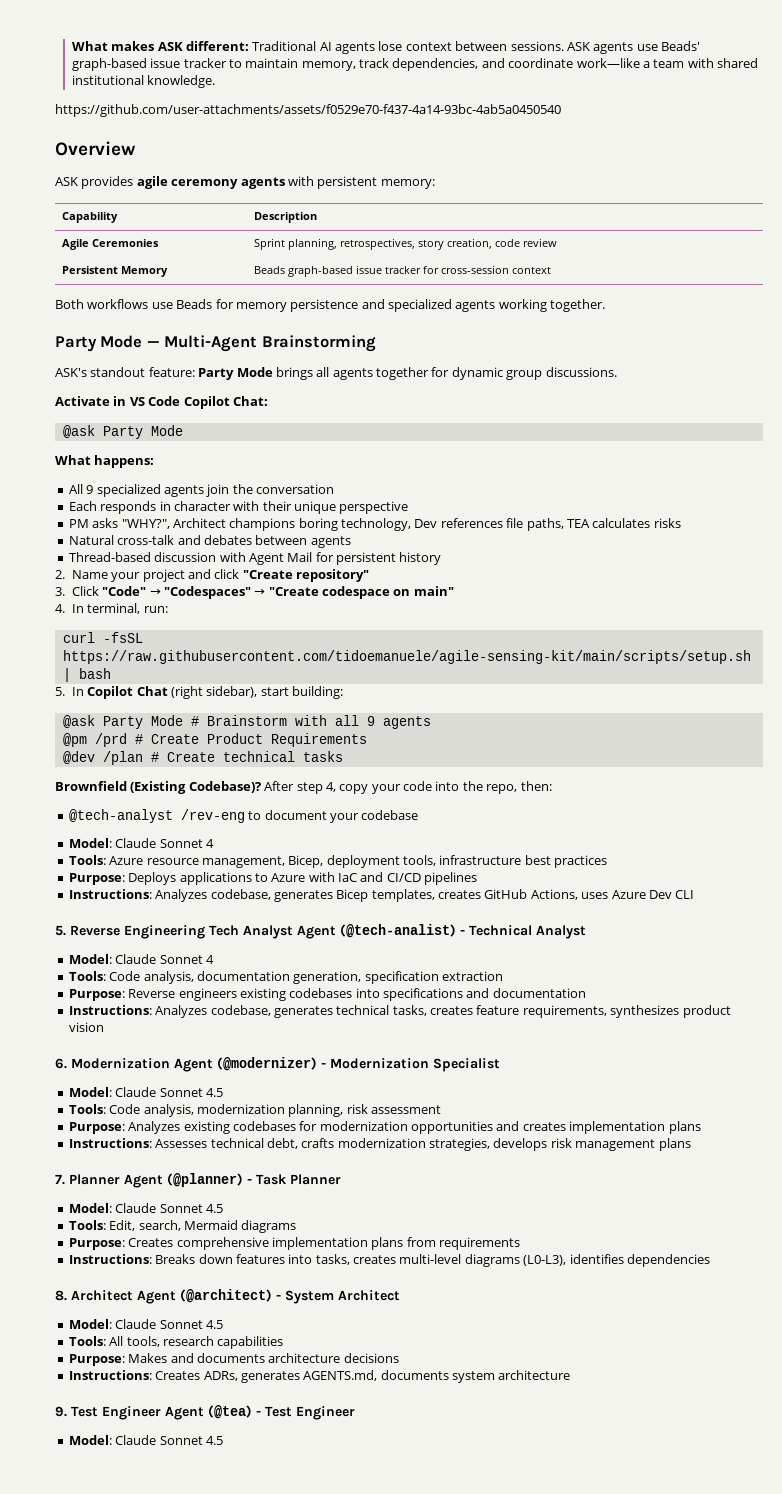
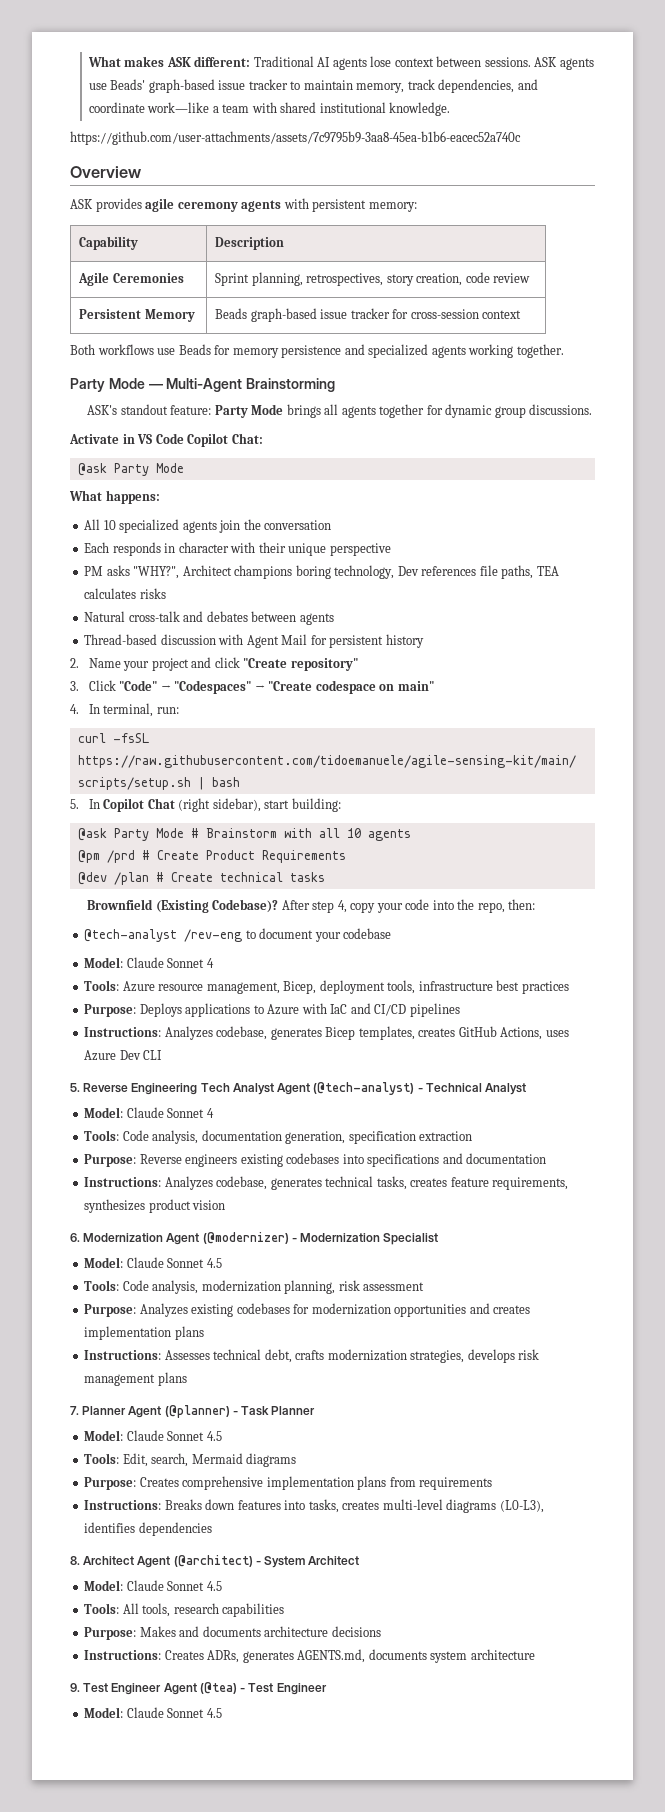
- https://github.com/user-attachments/assets/f0529e70-f437-4a14-93bc-4ab5a0450540
+ https://github.com/user-attachments/assets/7c9795b9-3aa8-45ea-b1b6-eacec52a740c
- All 9 specialized agents join the conversation
+ All 10 specialized agents join the conversation
- @ask Party Mode # Brainstorm with all 9 agents
+ @ask Party Mode # Brainstorm with all 10 agents
- 5. Reverse Engineering Tech Analyst Agent (@tech-analist) - Technical Analyst
+ 5. Reverse Engineering Tech Analyst Agent (@tech-analyst) - Technical Analyst

